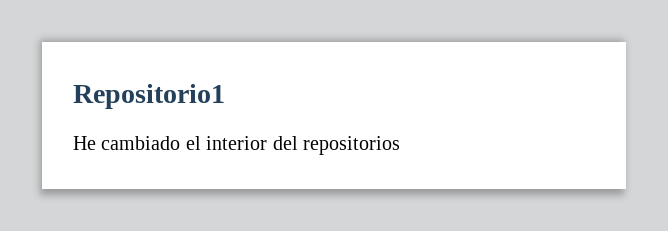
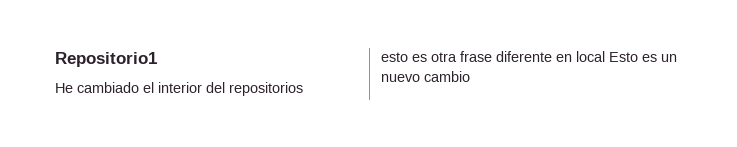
+ esto es otra frase diferente en local Esto es un nuevo cambio

